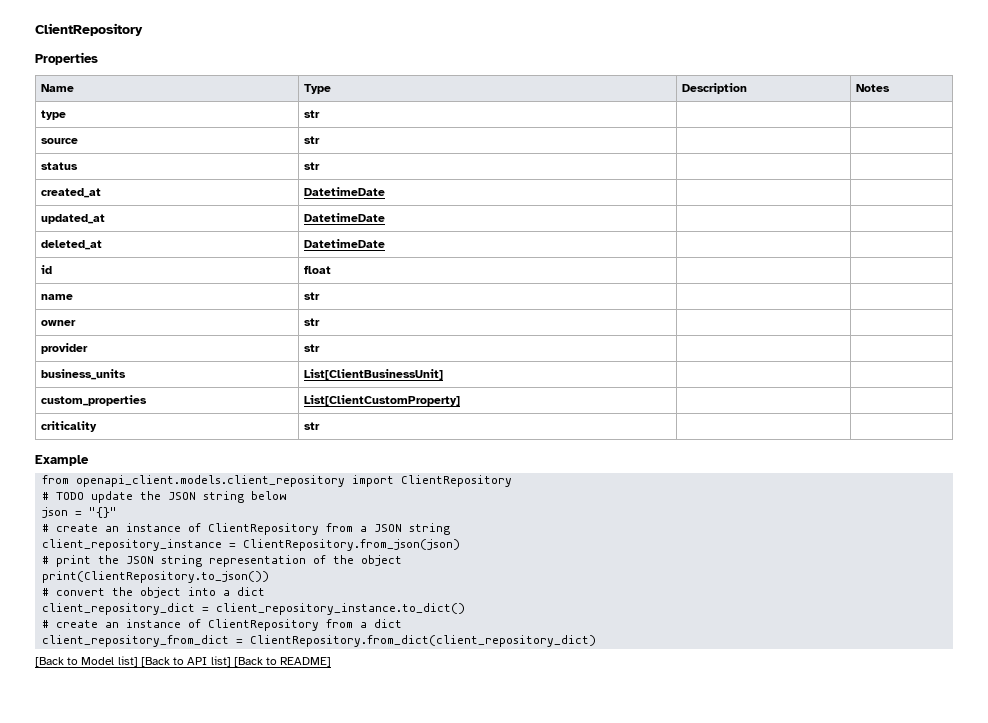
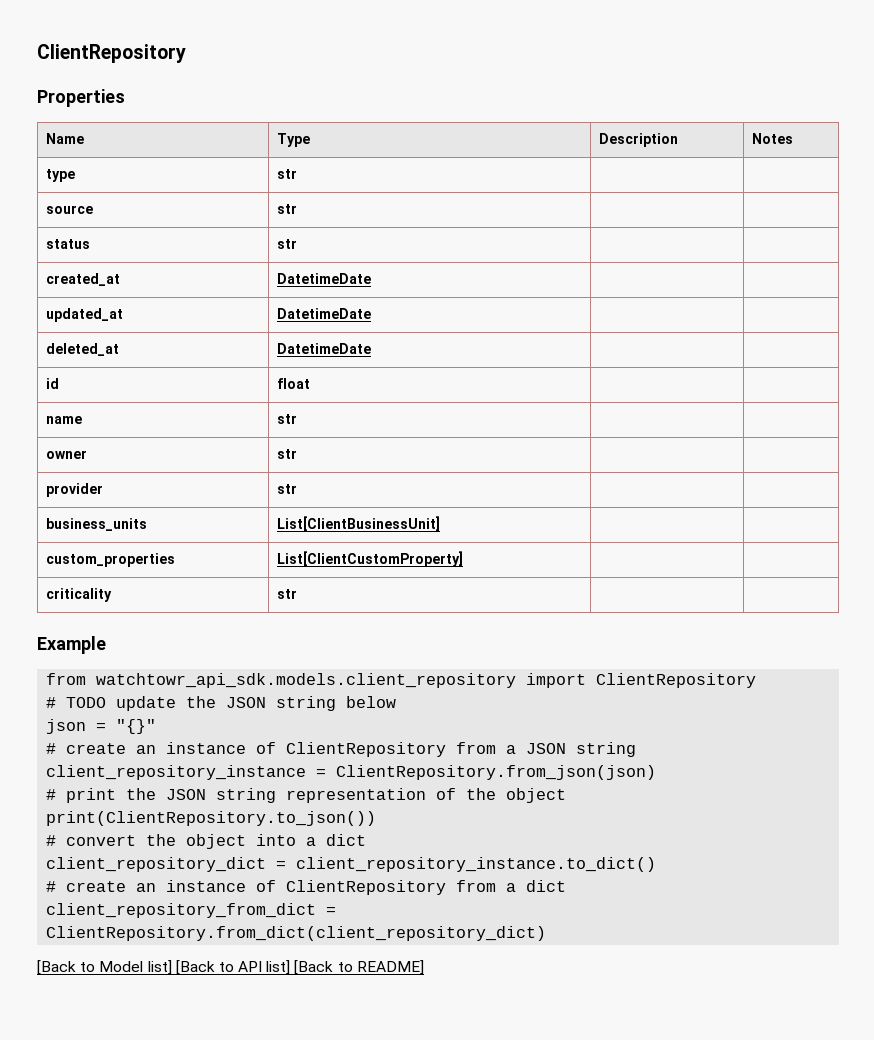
- from openapi_client.models.client_repository import ClientRepository
+ from watchtowr_api_sdk.models.client_repository import ClientRepository

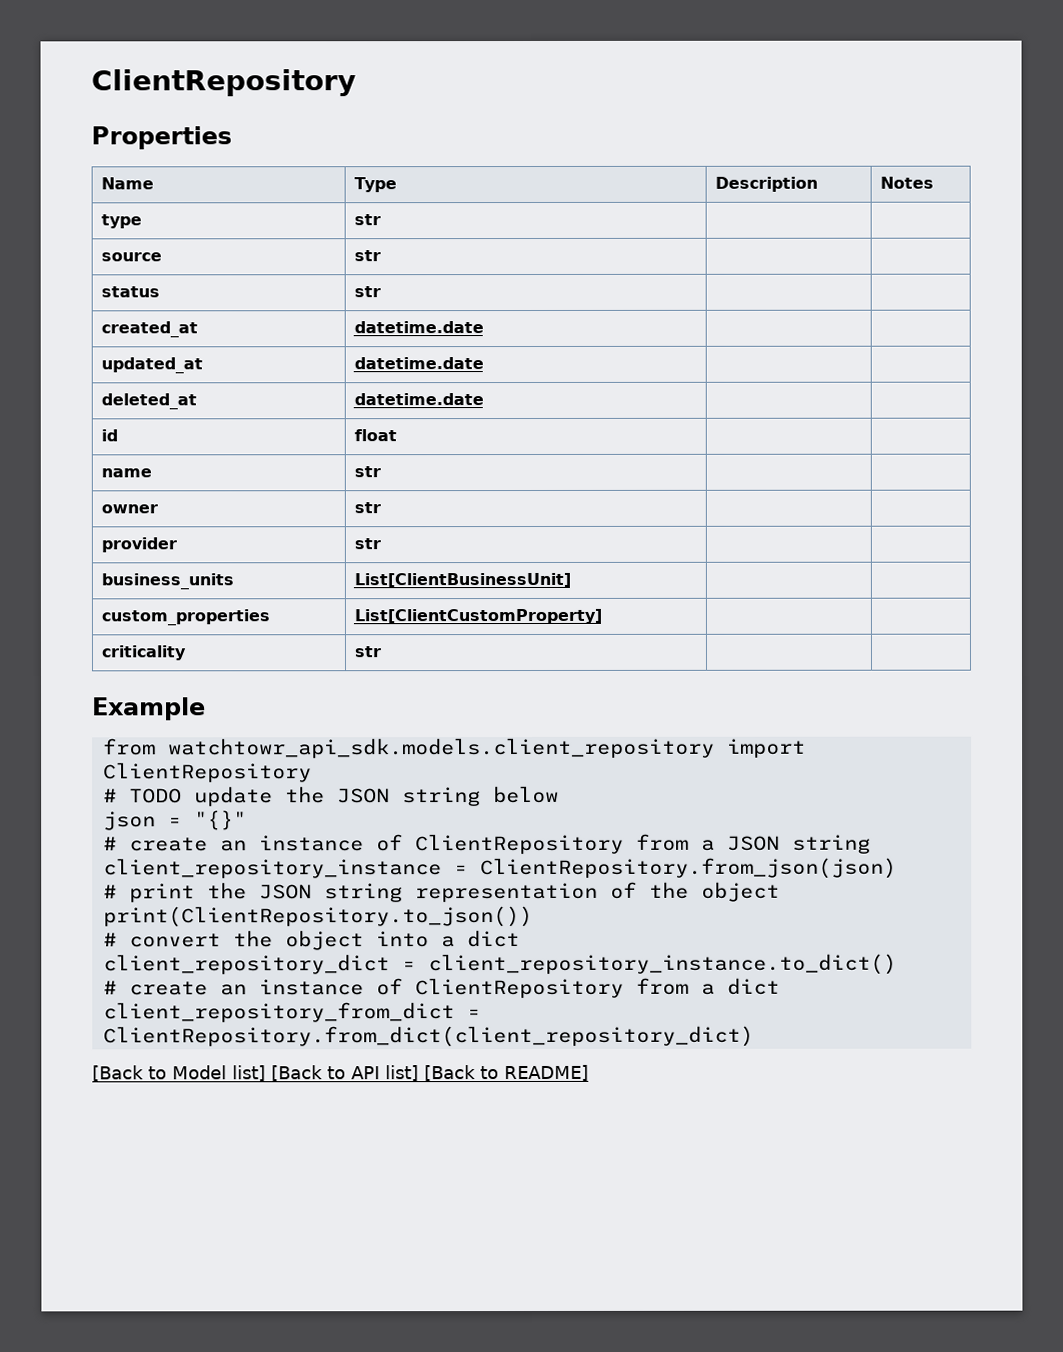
- created_at | DatetimeDate | |
+ created_at | datetime.date | |
- updated_at | DatetimeDate | |
+ updated_at | datetime.date | |
- deleted_at | DatetimeDate | |
+ deleted_at | datetime.date | |

